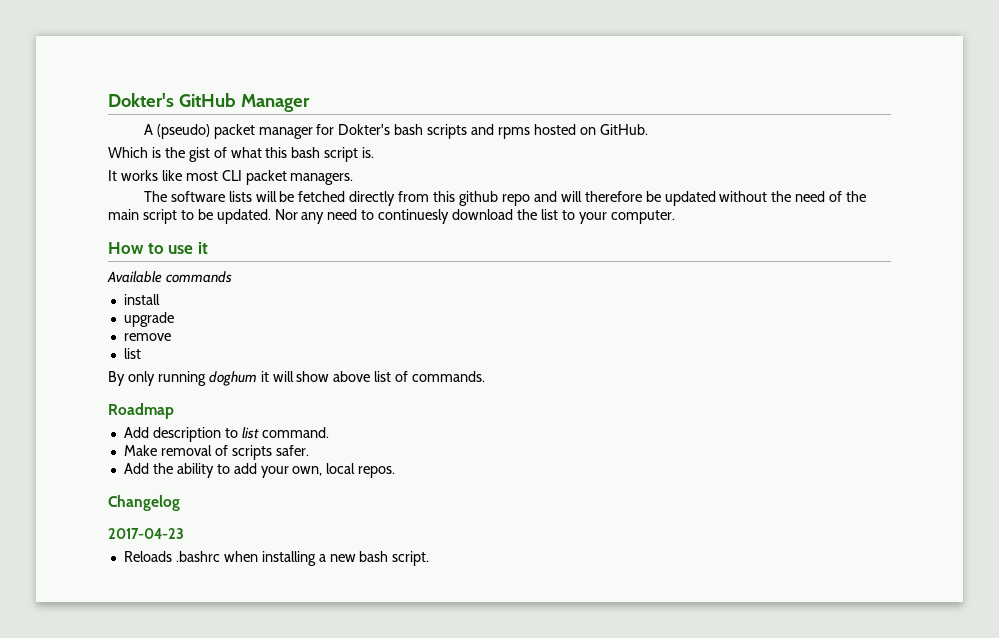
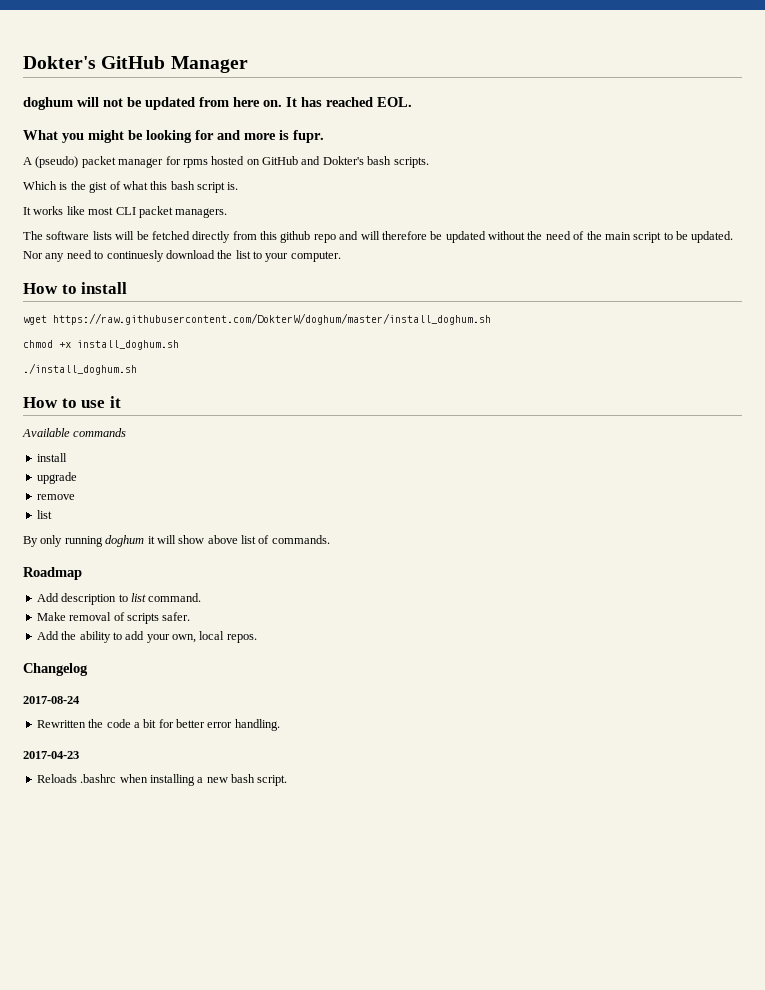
+ doghum will not be updated from here on. It has reached EOL.
+ What you might be looking for and more is fupr.
- A (pseudo) packet manager for Dokter's bash scripts and rpms hosted on GitHub.
+ A (pseudo) packet manager for rpms hosted on GitHub and Dokter's bash scripts.
+ How to install
+ wget https://raw.githubusercontent.com/DokterW/doghum/master/install_doghum.sh
+ chmod +x install_doghum.sh
+ ./install_doghum.sh
+ 2017-08-24
+ Rewritten the code a bit for better error handling.

